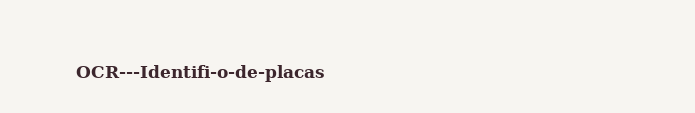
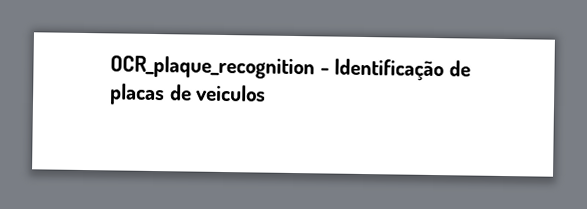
- OCR---Identifi-o-de-placas
+ OCR_plaque_recognition - Identificação de placas de veiculos

